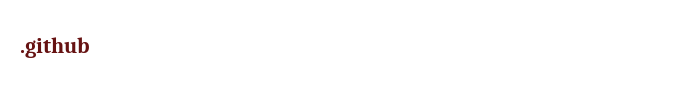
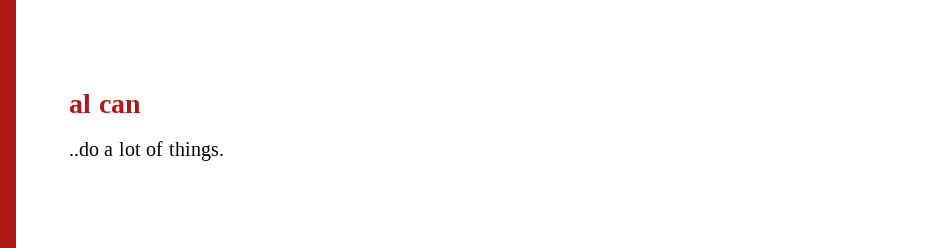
- .github
+ al can
+ ..do a lot of things.

